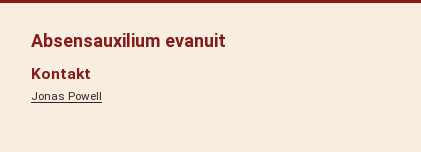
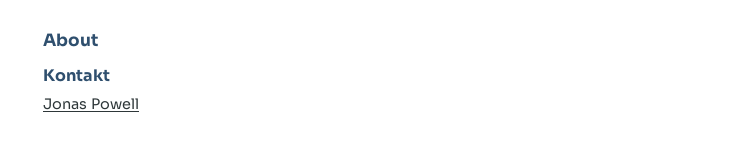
- Absensauxilium evanuit
+ About

